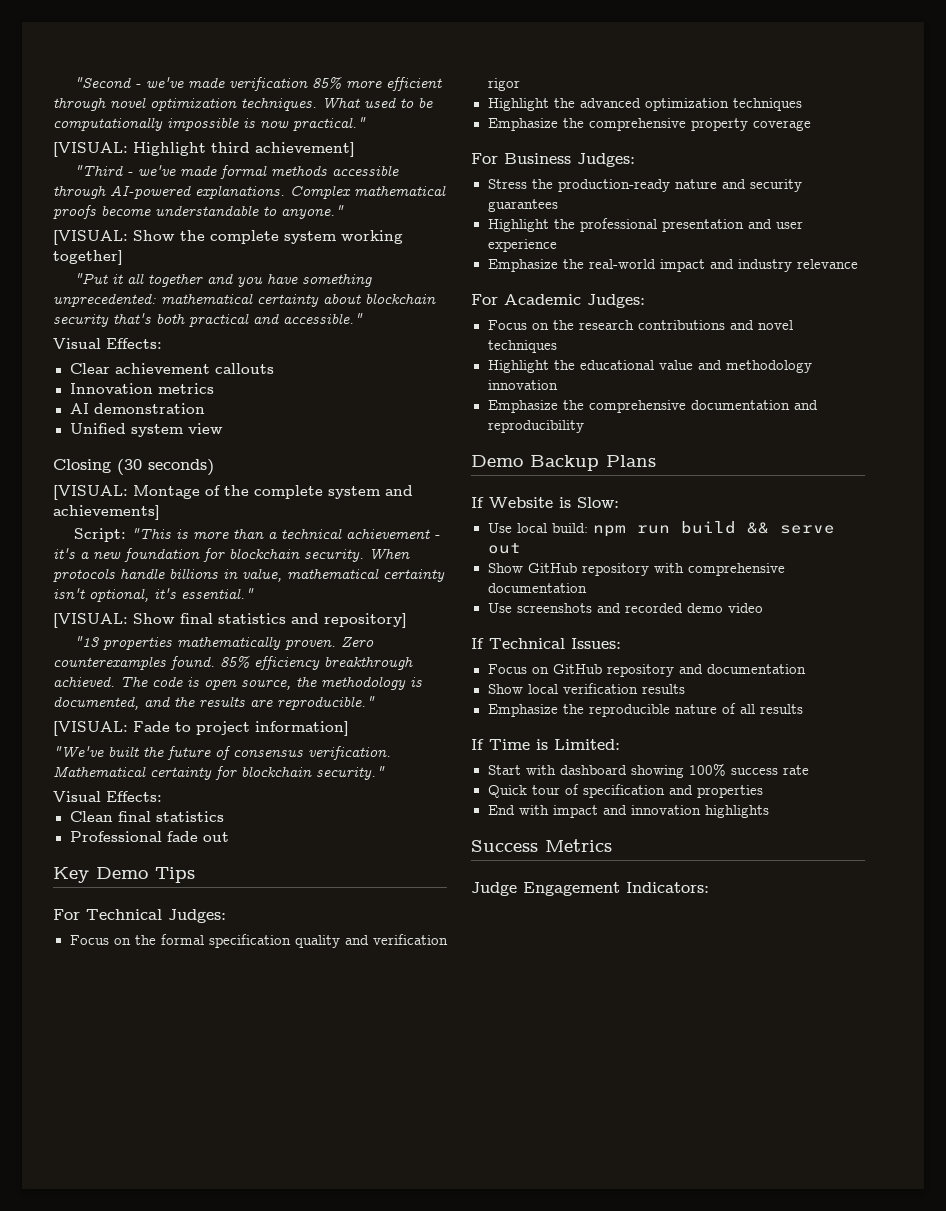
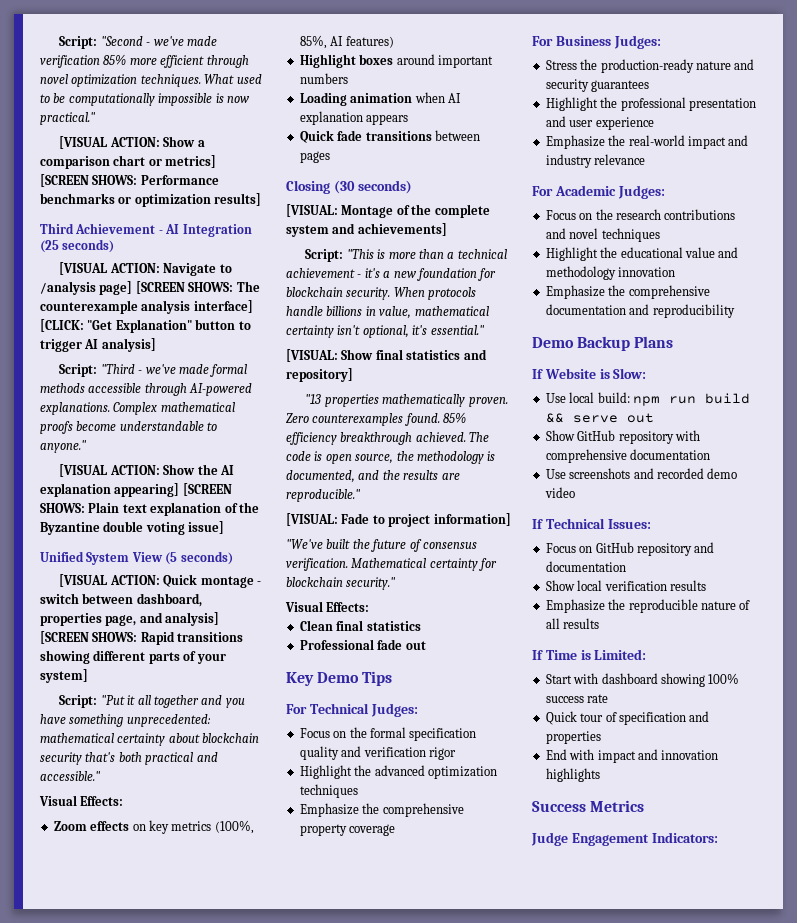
- "Second - we've made verification 85% more efficient through novel optimization techniques.
+ Script: "Second - we've made verification 85% more efficient through novel optimization techniques.
- [VISUAL: Highlight third achievement]
- "Third - we've made formal methods accessible through AI-powered explanations.
+ [VISUAL ACTION: Show a comparison chart or metrics] [SCREEN SHOWS: Performance benchmarks or optimization results]
+ Third Achievement - AI Integration (25 seconds)
+ [VISUAL ACTION: Navigate to /analysis page] [SCREEN SHOWS: The counterexample analysis interface] [CLICK: "Get Explanation" button to trigger AI analysis]
+ Script: "Third - we've made formal methods accessible through AI-powered explanations.
- [VISUAL: Show the complete system working together]
- "Put it all together and you have something unprecedented: mathematical certainty about blockchain security that's both practical and accessible."
+ [VISUAL ACTION: Show the AI explanation appearing] [SCREEN SHOWS: Plain text explanation of the Byzantine double voting issue]
+ Unified System View (5 seconds)
+ [VISUAL ACTION: Quick montage - switch between dashboard, properties page, and analysis] [SCREEN SHOWS: Rapid transitions showing different parts of your system]
+ Script: "Put it all together and you have something unprecedented: mathematical certainty about blockchain security that's both practical and accessible."
- Clear achievement callouts
- Innovation metrics
- AI demonstration
- Unified system view
+ Zoom effects on key metrics (100%, 85%, AI features)
+ Highlight boxes around important numbers
+ Loading animation when AI explanation appears
+ Quick fade transitions between pages

